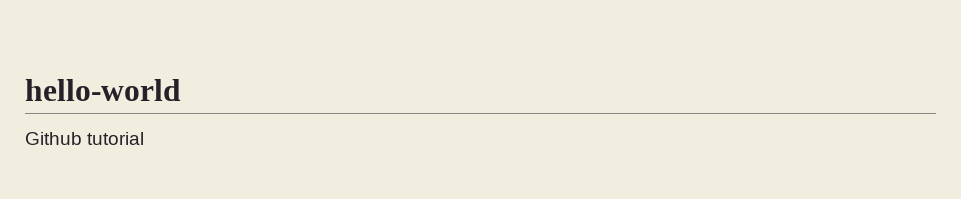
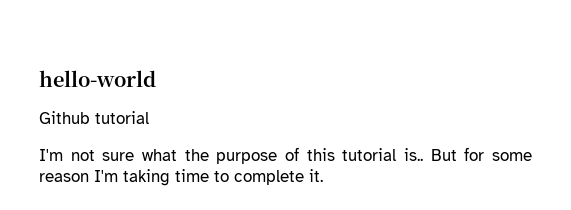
+ I'm not sure what the purpose of this tutorial is.. But for some reason I'm taking time to complete it.

